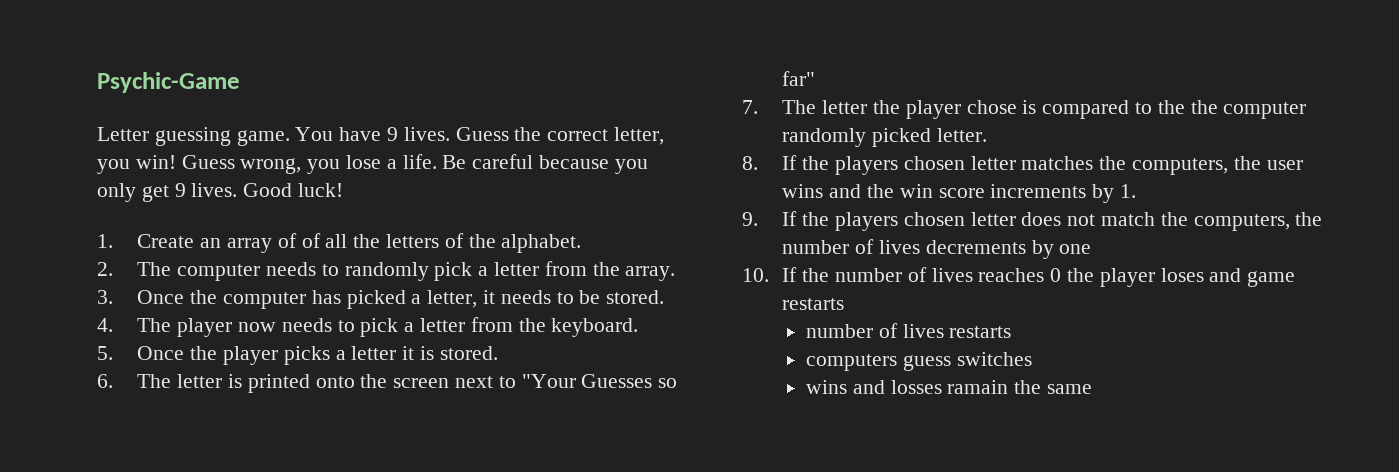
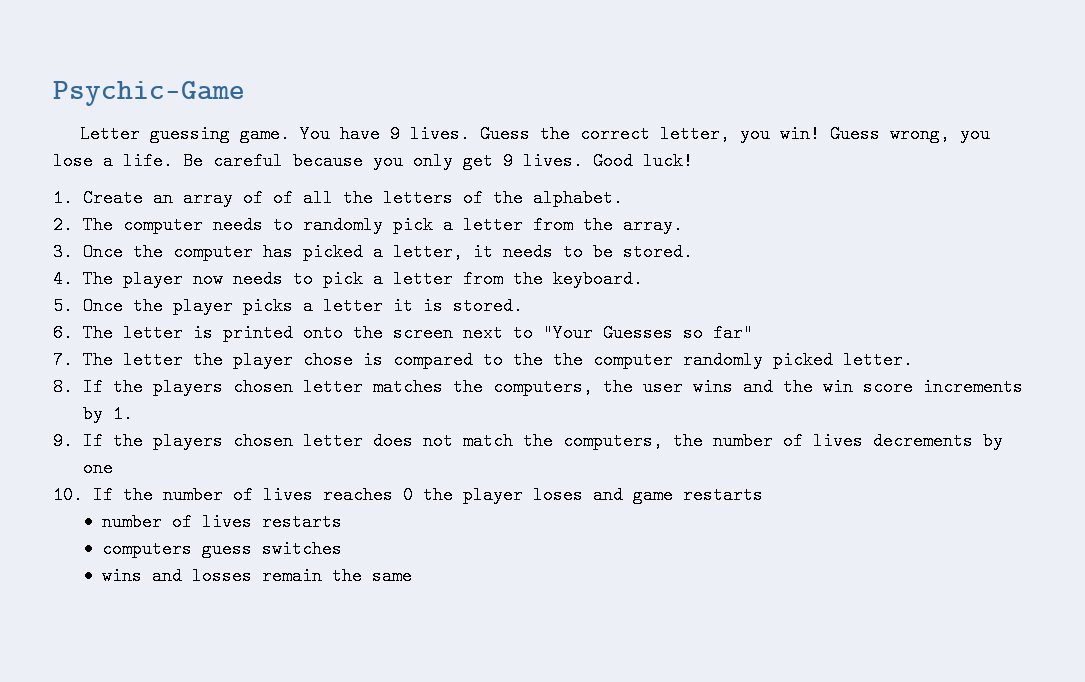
- wins and losses ramain the same
+ wins and losses remain the same

